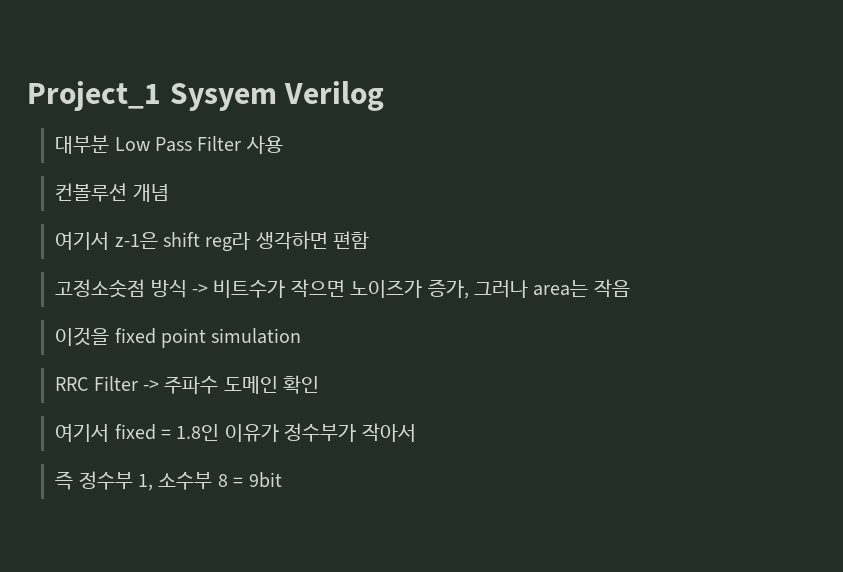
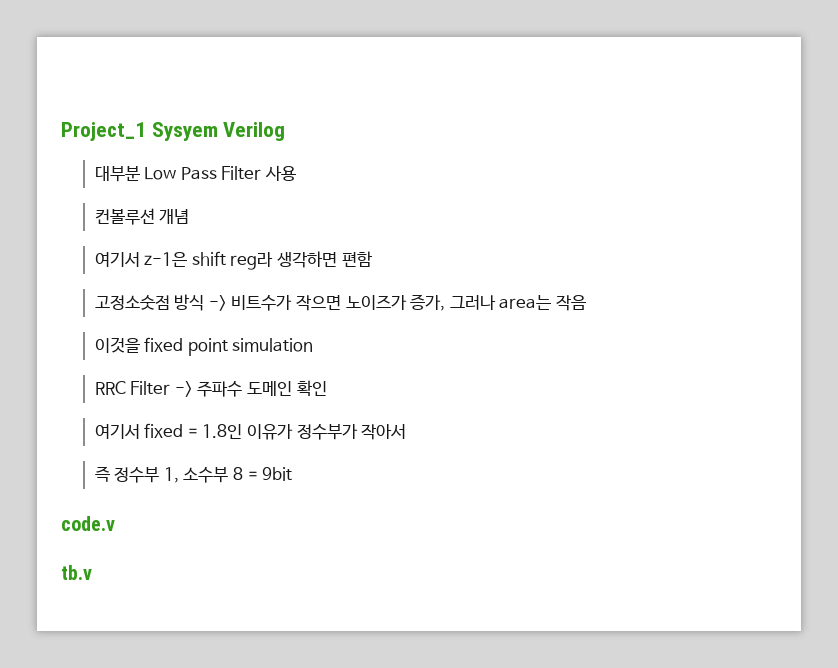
+ code.v
+ tb.v

